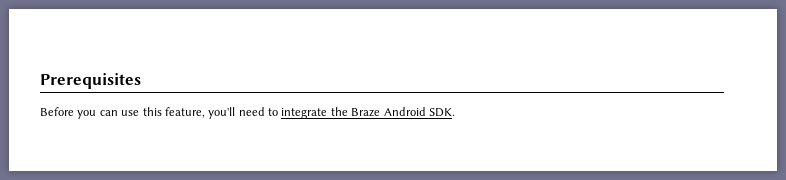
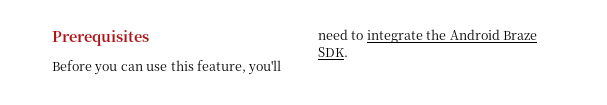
- Before you can use this feature, you'll need to integrate the Braze Android SDK.
+ Before you can use this feature, you'll need to integrate the Android Braze SDK.

